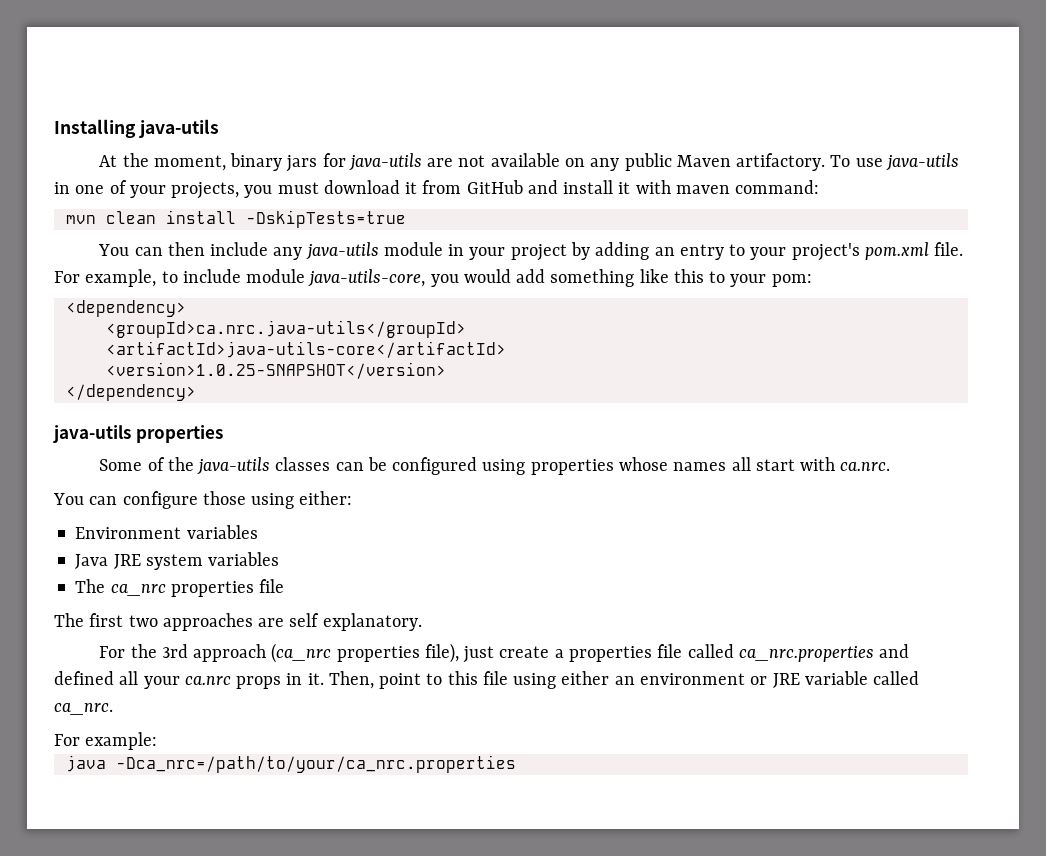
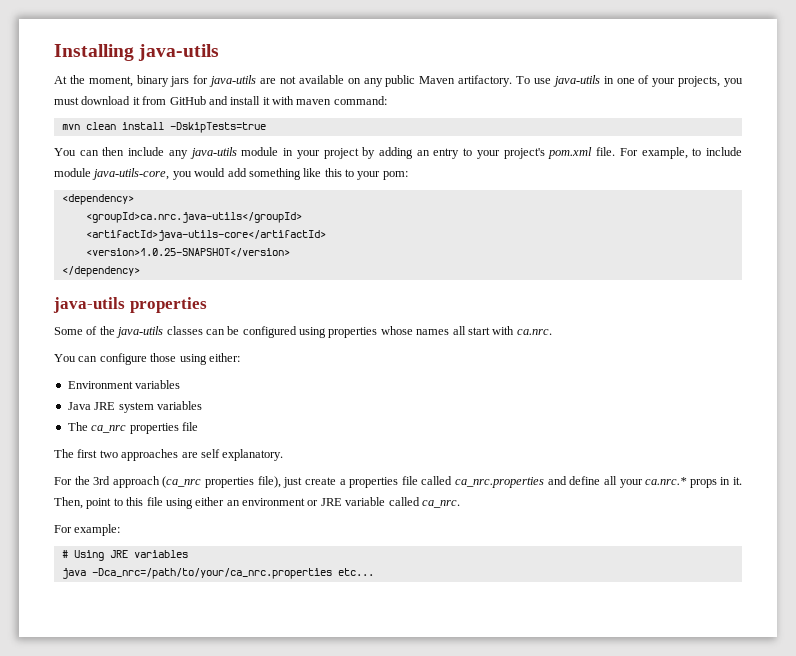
- For the 3rd approach (ca_nrc properties file), just create a properties file called ca_nrc.properties and defined all your ca.nrc props in it.
+ For the 3rd approach (ca_nrc properties file), just create a properties file called ca_nrc.properties and define all your ca.nrc.* props in it.
+ # Using JRE variables
- java -Dca_nrc=/path/to/your/ca_nrc.properties
+ java -Dca_nrc=/path/to/your/ca_nrc.properties etc...

